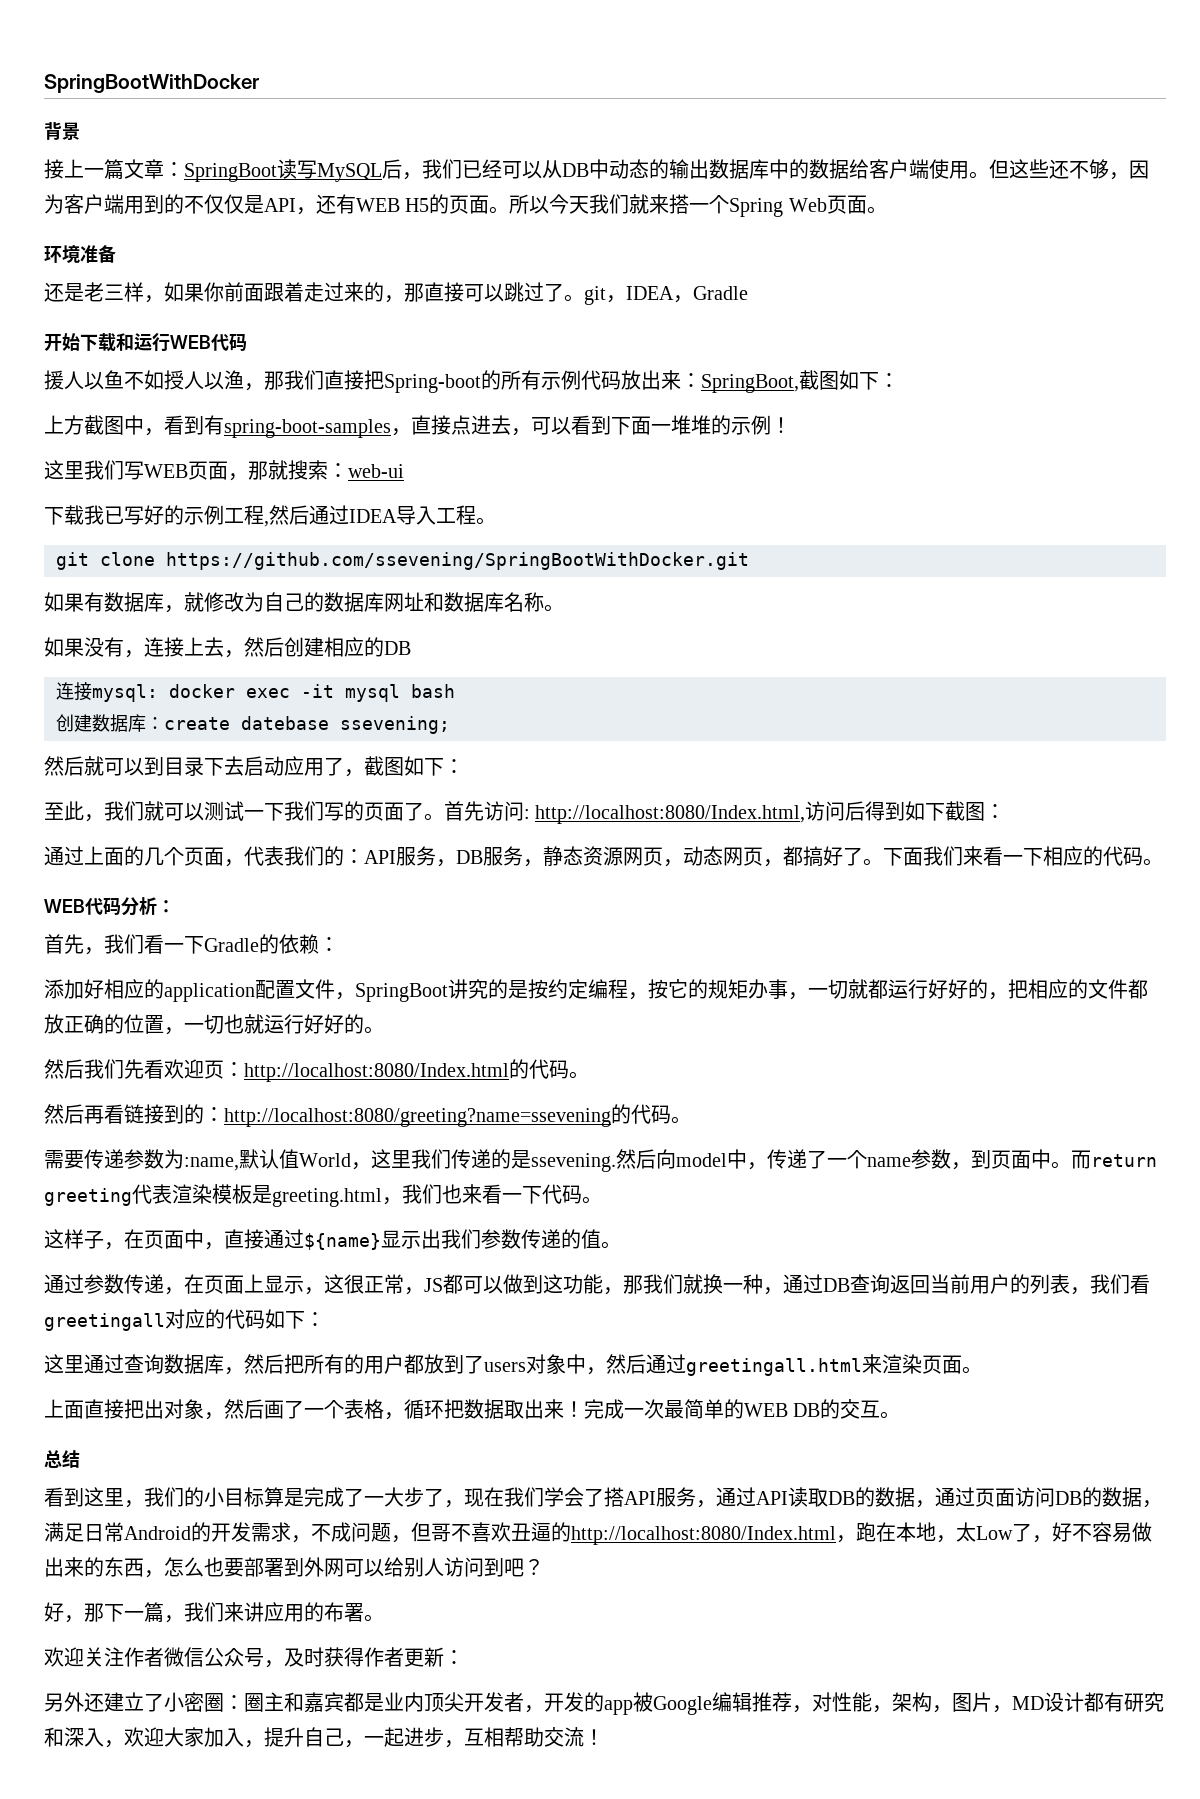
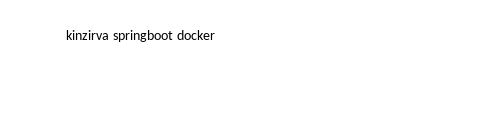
- SpringBootWithDocker
- 背景
- 接上一篇文章：SpringBoot读写MySQL后，我们已经可以从DB中动态的输出数据库中的数据给客户端使用。但这些还不够，因为客户端用到的不仅仅是API，还有WEB H5的页面。所以今天我们就来搭一个Spring Web页面。
- 环境准备
- 还是老三样，如果你前面跟着走过来的，那直接可以跳过了。git，IDEA，Gradle
- 开始下载和运行WEB代码
- 援人以鱼不如授人以渔，那我们直接把Spring-boot的所有示例代码放出来：SpringBoot,截图如下：
- 上方截图中，看到有spring-boot-samples，直接点进去，可以看到下面一堆堆的示例！
- 这里我们写WEB页面，那就搜索：web-ui
- 下载我已写好的示例工程,然后通过IDEA导入工程。
- git clone https://github.com/ssevening/SpringBootWithDocker.git
- 如果有数据库，就修改为自己的数据库网址和数据库名称。
- 如果没有，连接上去，然后创建相应的DB
- 连接mysql: docker exec -it mysql bash
- 创建数据库：create datebase ssevening;
- 然后就可以到目录下去启动应用了，截图如下：
- 至此，我们就可以测试一下我们写的页面了。首先访问: http://localhost:8080/Index.html,访问后得到如下截图：
- 通过上面的几个页面，代表我们的：API服务，DB服务，静态资源网页，动态网页，都搞好了。下面我们来看一下相应的代码。
- WEB代码分析：
- 首先，我们看一下Gradle的依赖：
- 添加好相应的application配置文件，SpringBoot讲究的是按约定编程，按它的规矩办事，一切就都运行好好的，把相应的文件都放正确的位置，一切也就运行好好的。
- 然后我们先看欢迎页：http://localhost:8080/Index.html的代码。
- 然后再看链接到的：http://localhost:8080/greeting?name=ssevening的代码。
- 需要传递参数为:name,默认值World，这里我们传递的是ssevening.然后向model中，传递了一个name参数，到页面中。而return greeting代表渲染模板是greeting.html，我们也来看一下代码。
- 这样子，在页面中，直接通过${name}显示出我们参数传递的值。
- 通过参数传递，在页面上显示，这很正常，JS都可以做到这功能，那我们就换一种，通过DB查询返回当前用户的列表，我们看greetingall对应的代码如下：
- 这里通过查询数据库，然后把所有的用户都放到了users对象中，然后通过greetingall.html来渲染页面。
- 上面直接把出对象，然后画了一个表格，循环把数据取出来！完成一次最简单的WEB DB的交互。
- 总结
- 看到这里，我们的小目标算是完成了一大步了，现在我们学会了搭API服务，通过API读取DB的数据，通过页面访问DB的数据，满足日常Android的开发需求，不成问题，但哥不喜欢丑逼的http://localhost:8080/Index.html，跑在本地，太Low了，好不容易做出来的东西，怎么也要部署到外网可以给别人访问到吧？
- 好，那下一篇，我们来讲应用的布署。
- 欢迎关注作者微信公众号，及时获得作者更新：
- 另外还建立了小密圈：圈主和嘉宾都是业内顶尖开发者，开发的app被Google编辑推荐，对性能，架构，图片，MD设计都有研究和深入，欢迎大家加入，提升自己，一起进步，互相帮助交流！
+ kinzirva springboot docker

